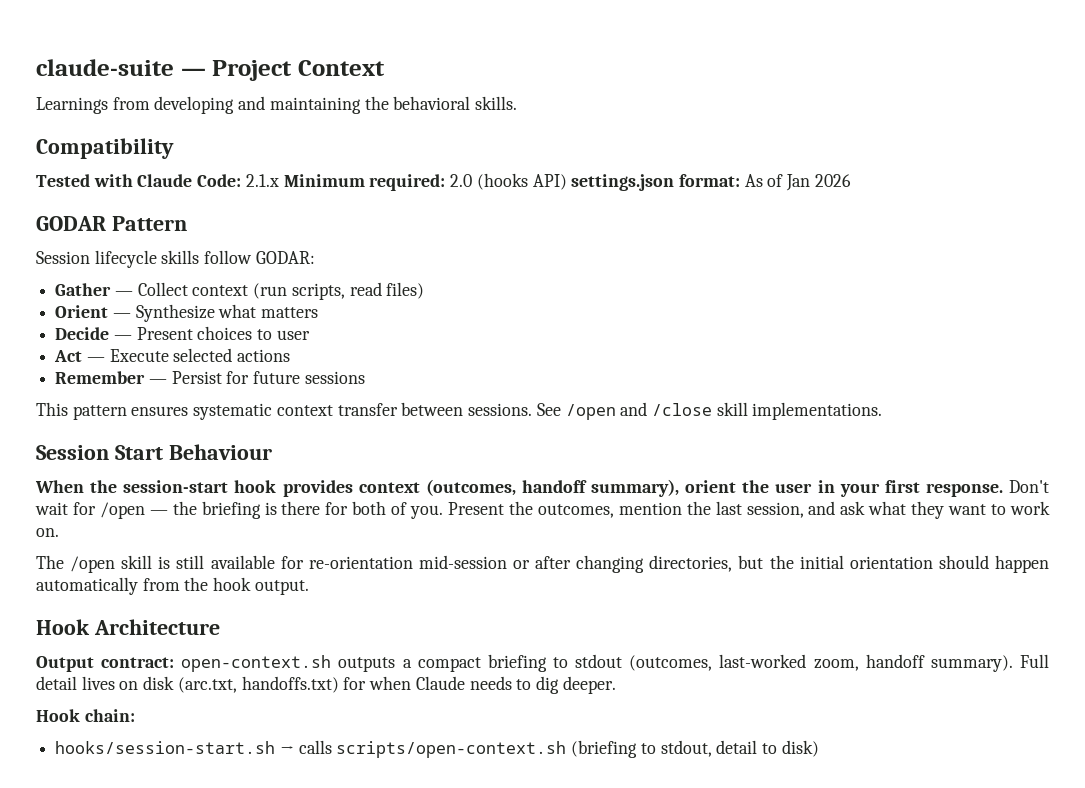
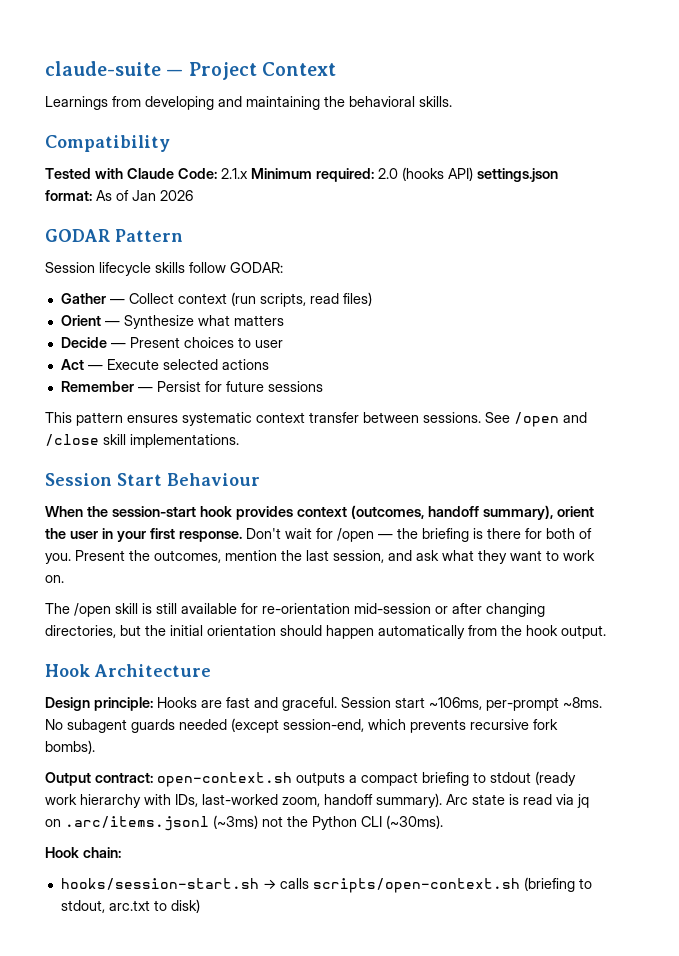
+ Design principle: Hooks are fast and graceful. Session start ~106ms, per-prompt ~8ms. No subagent guards needed (except session-end, which prevents recursive fork bombs).
- Output contract: open-context.sh outputs a compact briefing to stdout (outcomes, last-worked zoom, handoff summary). Full detail lives on disk (arc.txt, handoffs.txt) for when Claude needs to dig deeper.
+ Output contract: open-context.sh outputs a compact briefing to stdout (ready work hierarchy with IDs, last-worked zoom, handoff summary). Arc state is read via jq on .arc/items.jsonl (~3ms) not the Python CLI (~30ms).
- hooks/session-start.sh → calls scripts/open-context.sh (briefing to stdout, detail to disk)
+ hooks/session-start.sh → calls scripts/open-context.sh (briefing to stdout, arc.txt to disk)

